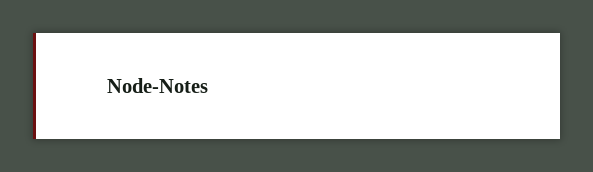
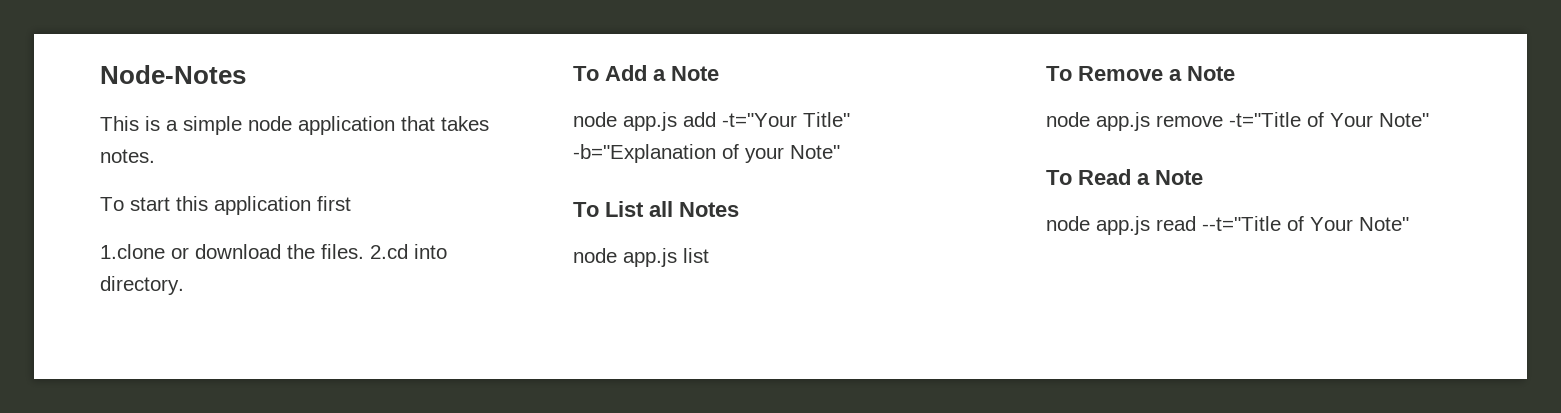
+ This is a simple node application that takes notes.
+ To start this application first
+ 1.clone or download the files. 2.cd into directory.
+ To Add a Note
+ node app.js add -t="Your Title" -b="Explanation of your Note"
+ To List all Notes
+ node app.js list
+ To Remove a Note
+ node app.js remove -t="Title of Your Note"
+ To Read a Note
+ node app.js read --t="Title of Your Note"

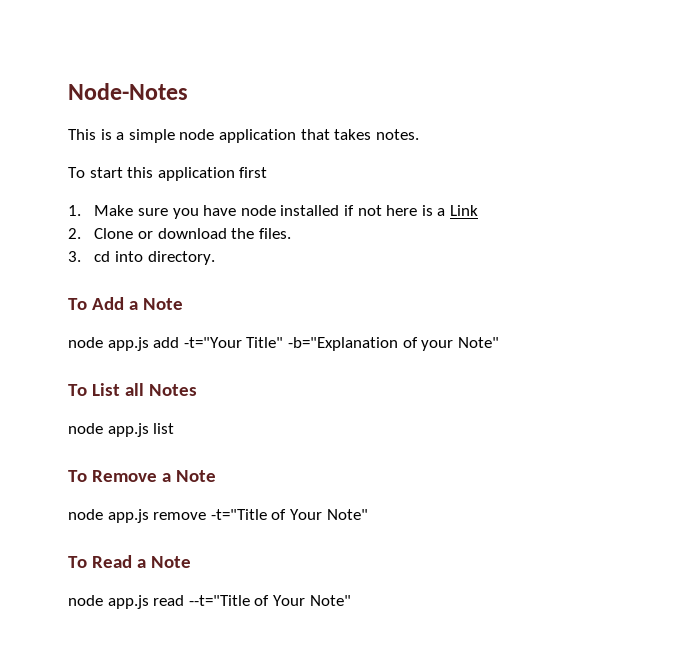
- 1.clone or download the files. 2.cd into directory.
+ 1. Make sure you have node installed if not here is a Link
+ 2. Clone or download the files.
+ 3. cd into directory.

